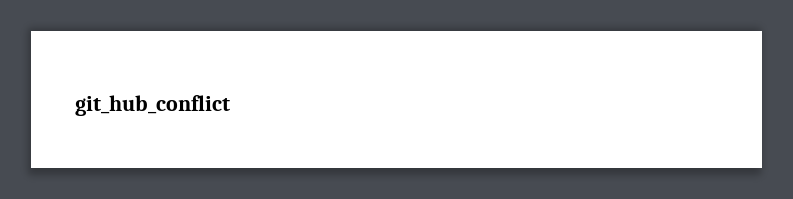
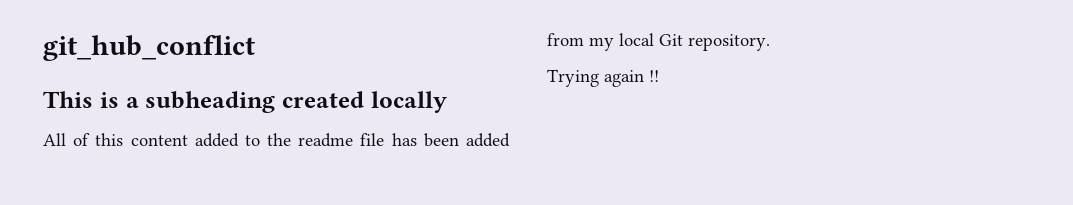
+ This is a subheading created locally
+ All of this content added to the readme file has been added from my local Git repository.
+ Trying again !!

